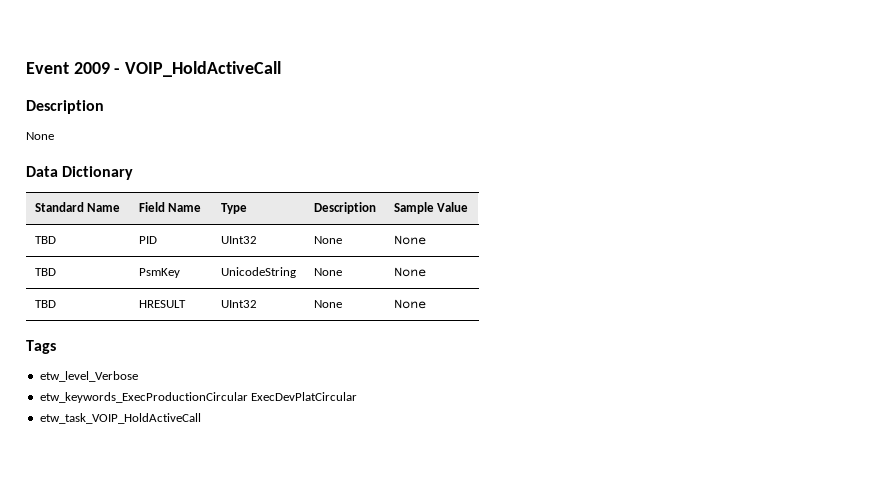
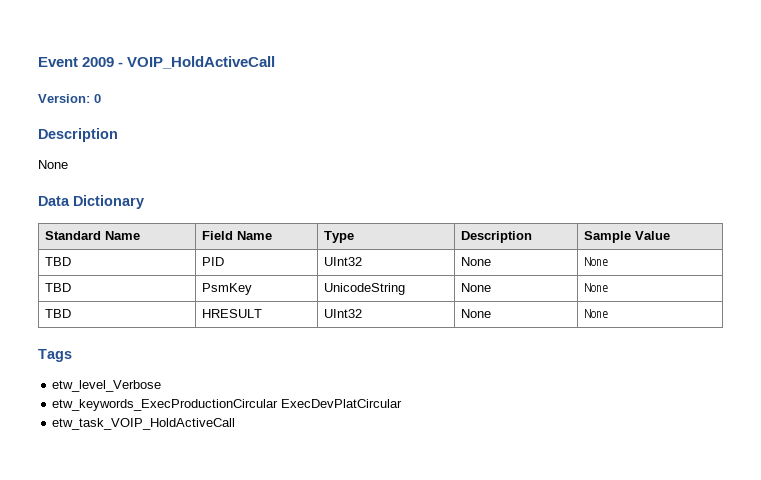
+ Version: 0

